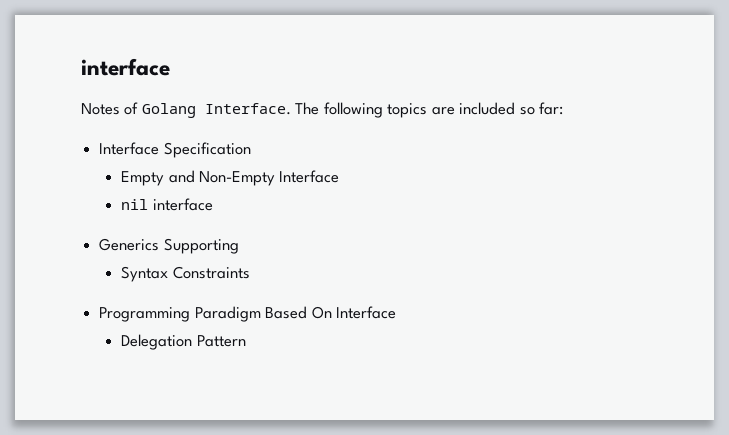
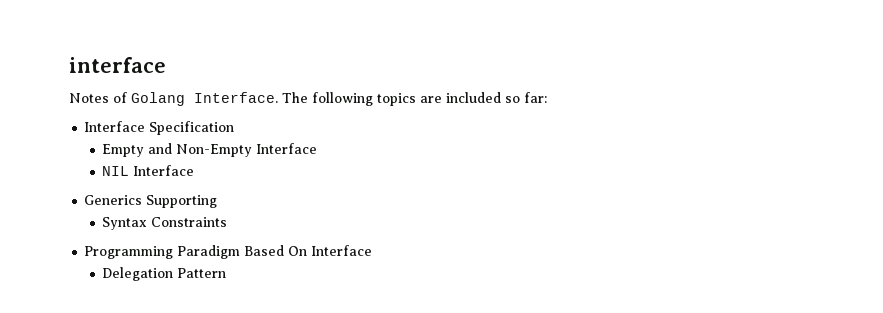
- nil interface
+ NIL Interface

